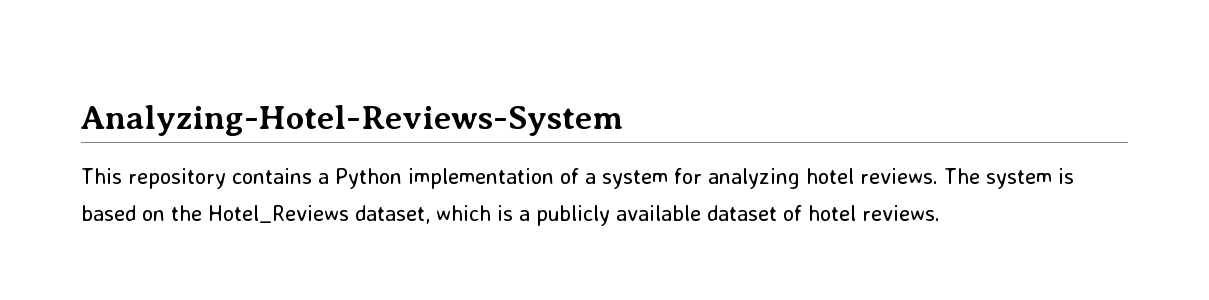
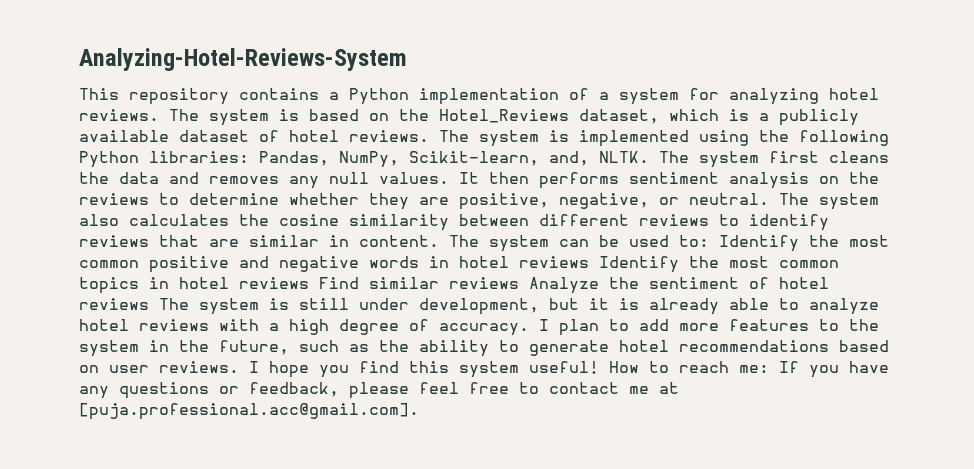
+ The system is implemented using the following Python libraries: Pandas, NumPy, Scikit-learn, and, NLTK. The system first cleans the data and removes any null values. It then performs sentiment analysis on the reviews to determine whether they are positive, negative, or neutral. The system also calculates the cosine similarity between different reviews to identify reviews that are similar in content. The system can be used to: Identify the most common positive and negative words in hotel reviews Identify the most common topics in hotel reviews Find similar reviews Analyze the sentiment of hotel reviews The system is still under development, but it is already able to analyze hotel reviews with a high degree of accuracy. I plan to add more features to the system in the future, such as the ability to generate hotel recommendations based on user reviews. I hope you find this system useful! How to reach me: If you have any questions or feedback, please feel free to contact me at [puja.professional.acc@gmail.com].

